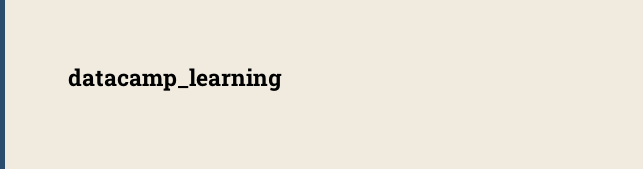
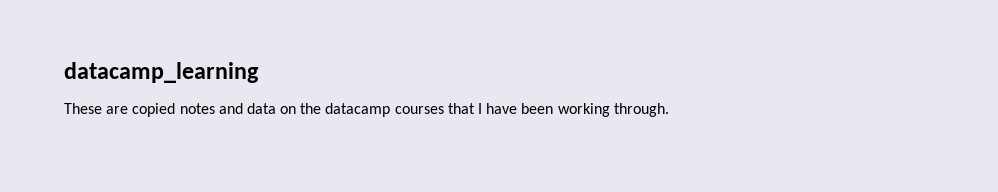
+ These are copied notes and data on the datacamp courses that I have been working through.

